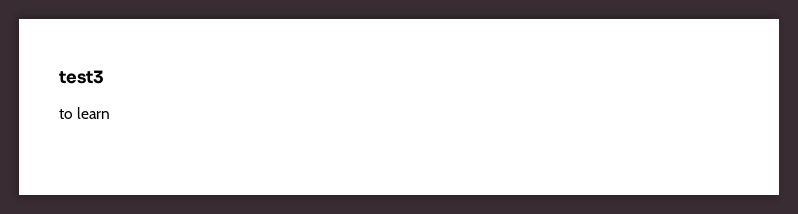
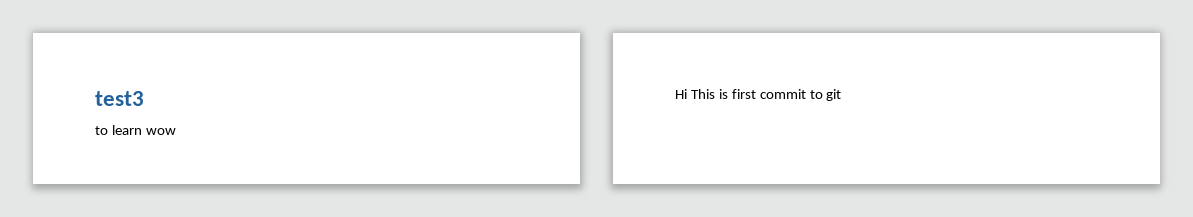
- to learn
+ to learn wow
+ Hi This is first commit to git

